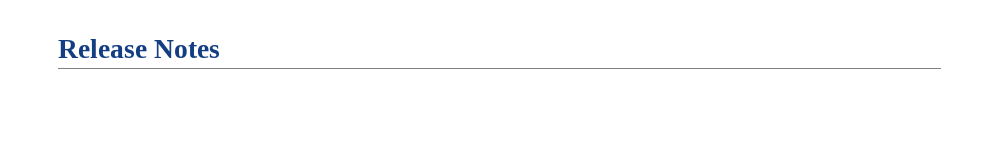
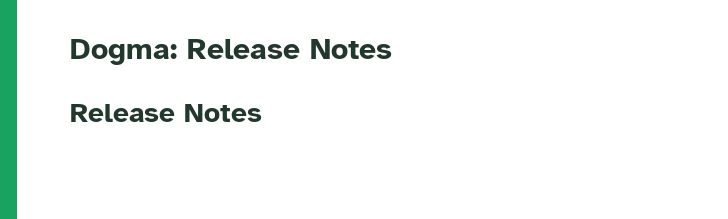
+ Dogma: Release Notes

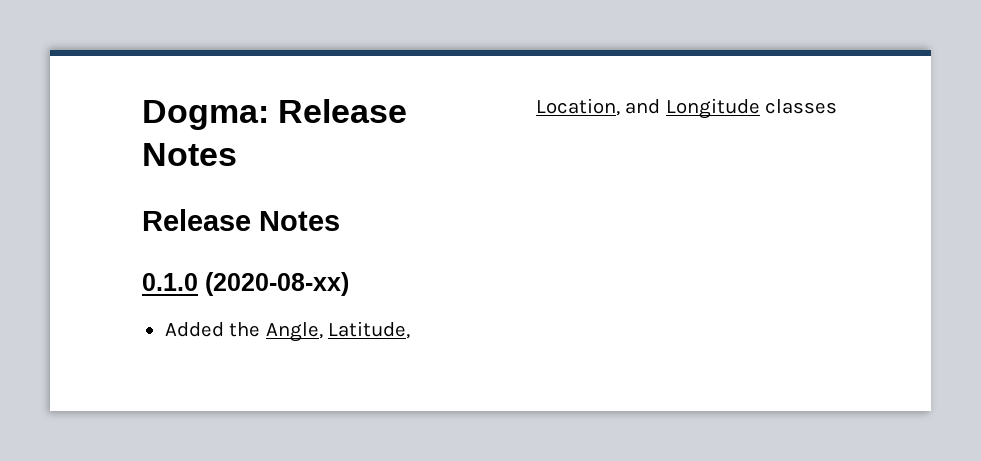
+ 0.1.0 (2020-08-xx)
+ Added the Angle, Latitude, Location, and Longitude classes

